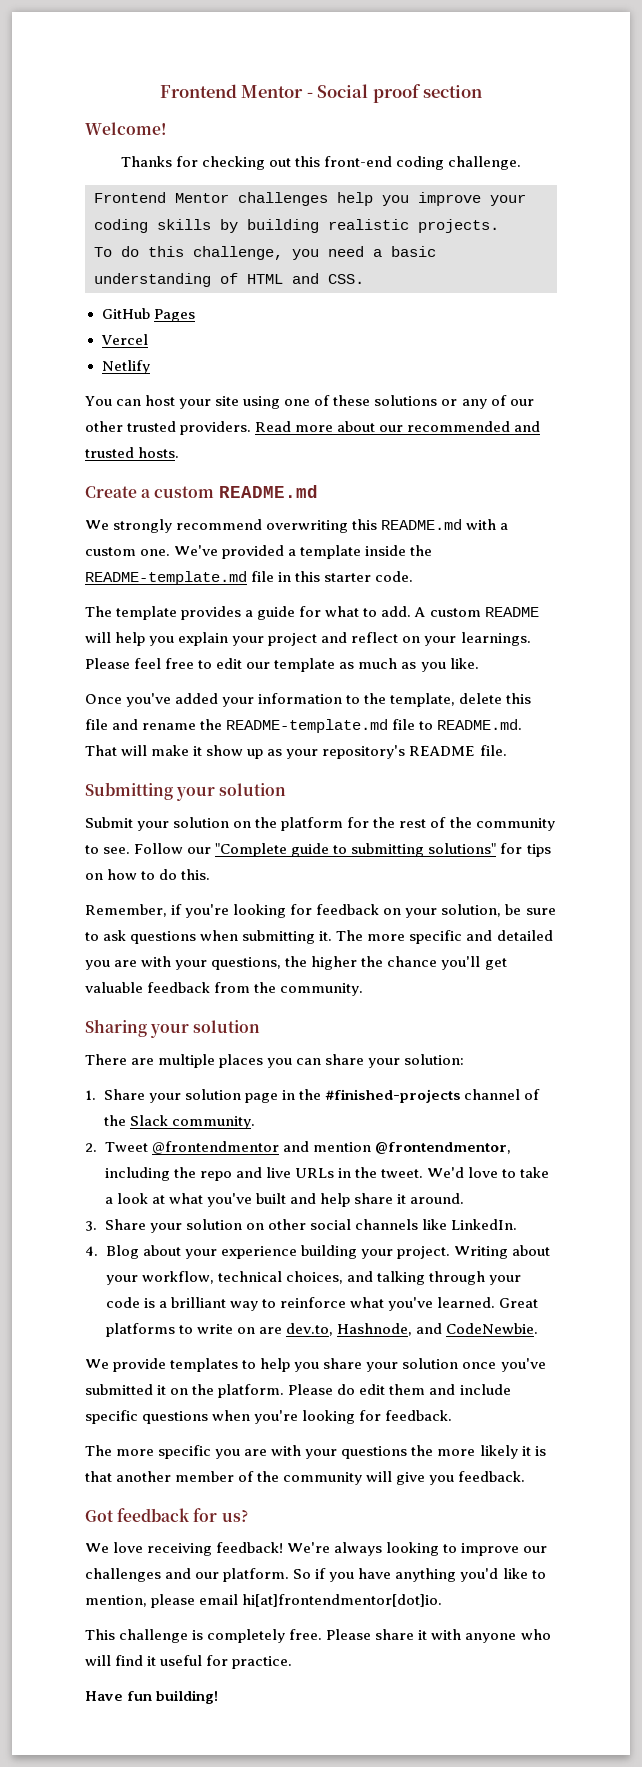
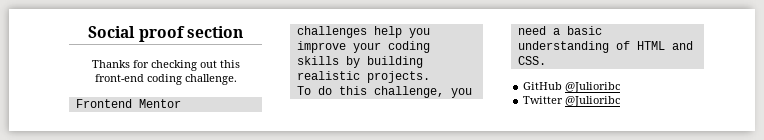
- Frontend Mentor - Social proof section
+ Social proof section
- Welcome!
- GitHub Pages
- Vercel
- Netlify
- You can host your site using one of these solutions or any of our other trusted providers. Read more about our recommended and trusted hosts.
- Create a custom README.md
- We strongly recommend overwriting this README.md with a custom one. We've provided a template inside the README-template.md file in this starter code.
- The template provides a guide for what to add. A custom README will help you explain your project and reflect on your learnings. Please feel free to edit our template as much as you like.
- Once you've added your information to the template, delete this file and rename the README-template.md file to README.md. That will make it show up as your repository's README file.
- Submitting your solution
- Submit your solution on the platform for the rest of the community to see. Follow our "Complete guide to submitting solutions" for tips on how to do this.
- Remember, if you're looking for feedback on your solution, be sure to ask questions when submitting it. The more specific and detailed you are with your questions, the higher the chance you'll get valuable feedback from the community.
- Sharing your solution
- There are multiple places you can share your solution:
- 1. Share your solution page in the #finished-projects channel of the Slack community.
- 2. Tweet @frontendmentor and mention @frontendmentor, including the repo and live URLs in the tweet. We'd love to take a look at what you've built and help share it around.
- 3. Share your solution on other social channels like LinkedIn.
- 4. Blog about your experience building your project. Writing about your workflow, technical choices, and talking through your code is a brilliant way to reinforce what you've learned. Great platforms to write on are dev.to, Hashnode, and CodeNewbie.
- We provide templates to help you share your solution once you've submitted it on the platform. Please do edit them and include specific questions when you're looking for feedback.
- The more specific you are with your questions the more likely it is that another member of the community will give you feedback.
- Got feedback for us?
- We love receiving feedback! We're always looking to improve our challenges and our platform. So if you have anything you'd like to mention, please email hi[at]frontendmentor[dot]io.
- This challenge is completely free. Please share it with anyone who will find it useful for practice.
- Have fun building!
+ GitHub @Julioribc
+ Twitter @Julioribc

